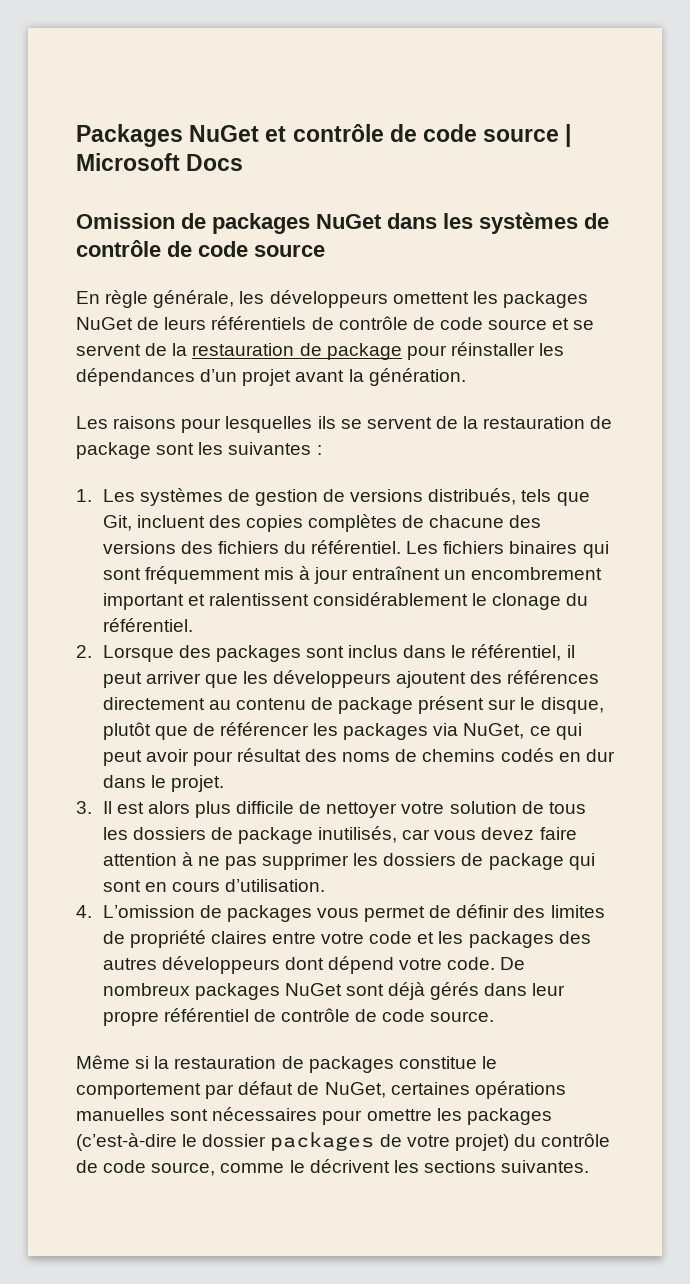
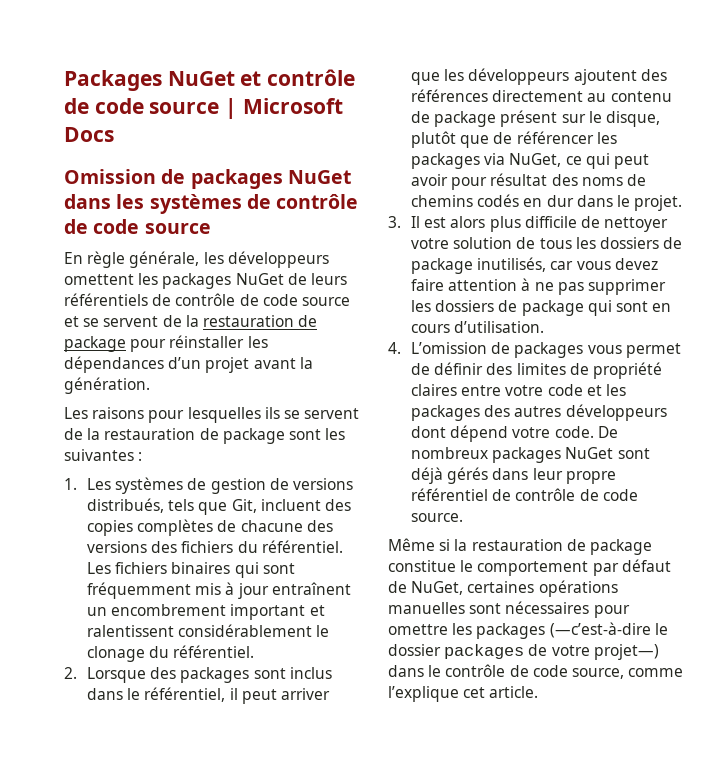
- Même si la restauration de packages constitue le comportement par défaut de NuGet, certaines opérations manuelles sont nécessaires pour omettre les packages (c’est-à-dire le dossier packages de votre projet) du contrôle de code source, comme le décrivent les sections suivantes.
+ Même si la restauration de package constitue le comportement par défaut de NuGet, certaines opérations manuelles sont nécessaires pour omettre les packages (—c’est-à-dire le dossier packages de votre projet—) dans le contrôle de code source, comme l’explique cet article.

